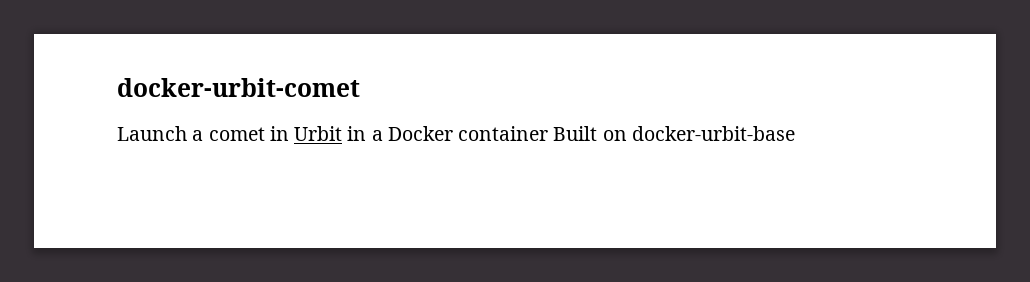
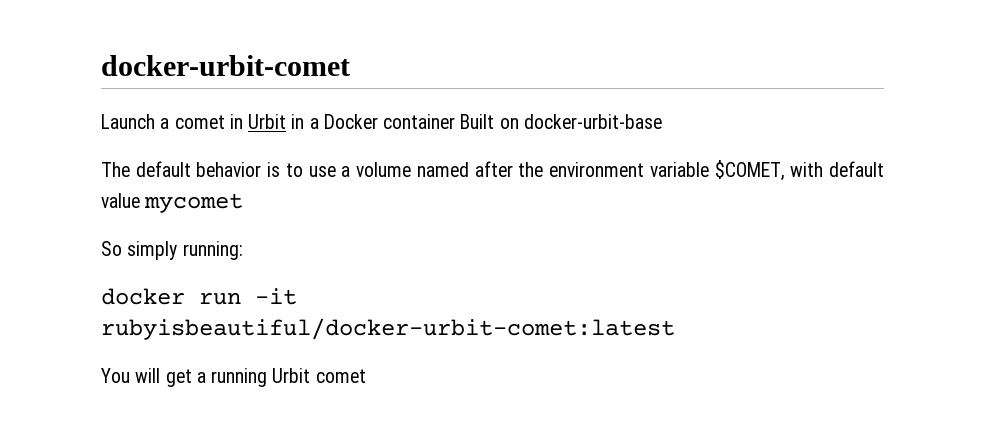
+ The default behavior is to use a volume named after the environment variable $COMET, with default value mycomet
+ So simply running:
+ docker run -it rubyisbeautiful/docker-urbit-comet:latest
+ You will get a running Urbit comet

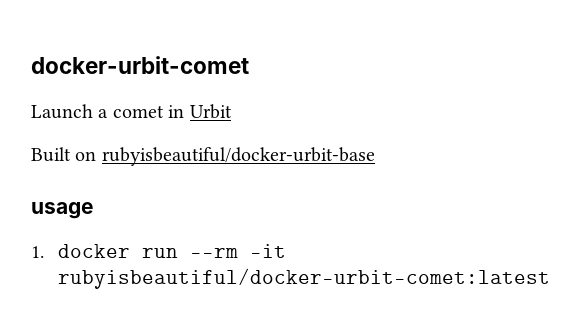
- Launch a comet in Urbit in a Docker container Built on docker-urbit-base
- The default behavior is to use a volume named after the environment variable $COMET, with default value mycomet
- So simply running:
- docker run -it rubyisbeautiful/docker-urbit-comet:latest
+ Launch a comet in Urbit
+ Built on rubyisbeautiful/docker-urbit-base
+ usage
+ 1. docker run --rm -it rubyisbeautiful/docker-urbit-comet:latest
- You will get a running Urbit comet

